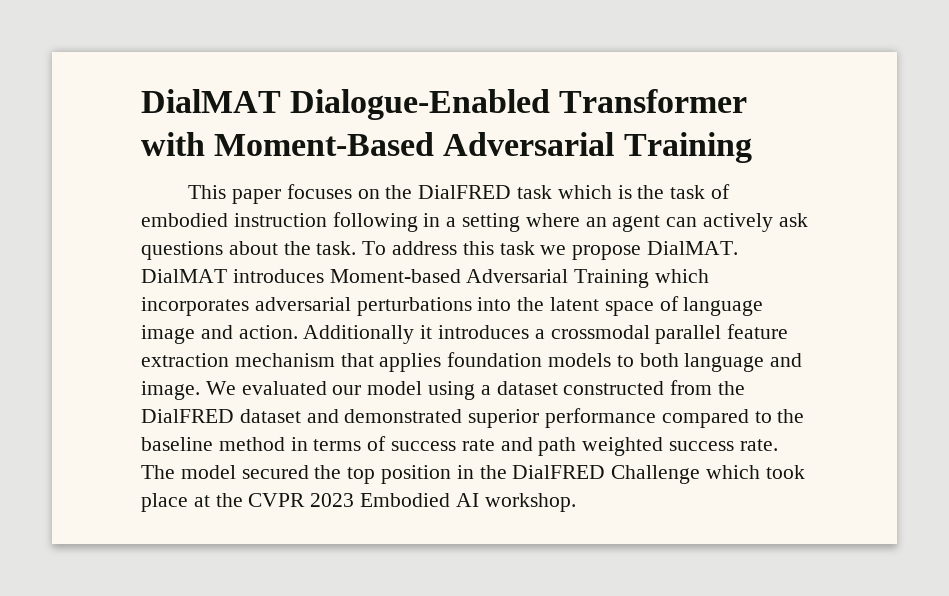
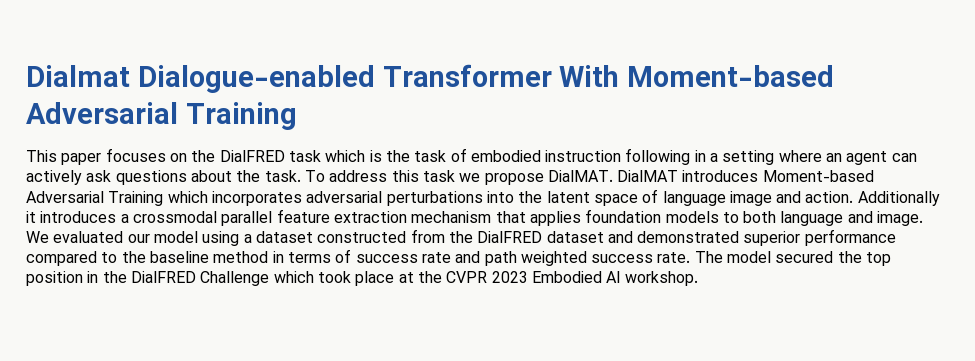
- DialMAT Dialogue-Enabled Transformer with Moment-Based Adversarial Training
+ Dialmat Dialogue-enabled Transformer With Moment-based Adversarial Training

